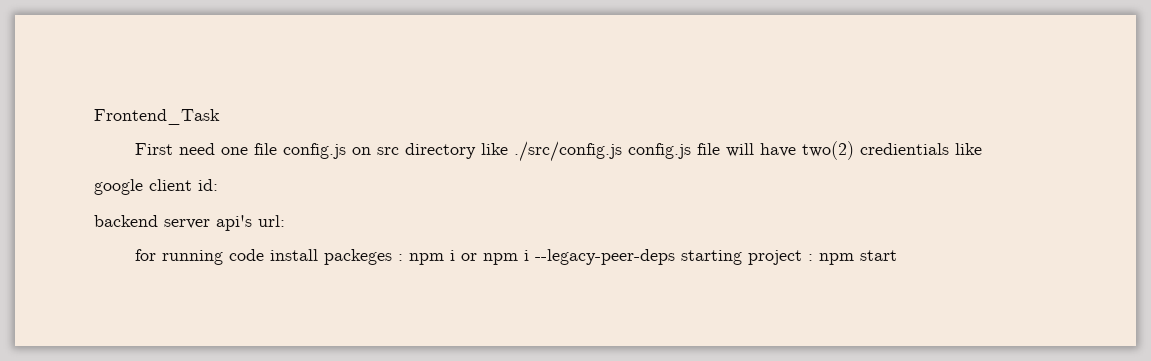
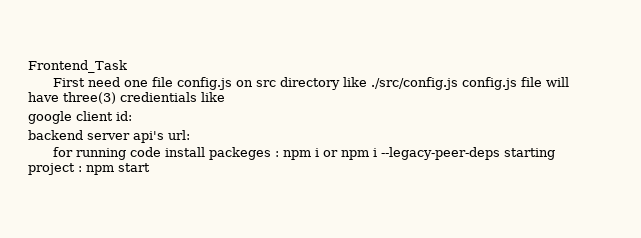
- First need one file config.js on src directory like ./src/config.js config.js file will have two(2) credientials like
+ First need one file config.js on src directory like ./src/config.js config.js file will have three(3) credientials like

